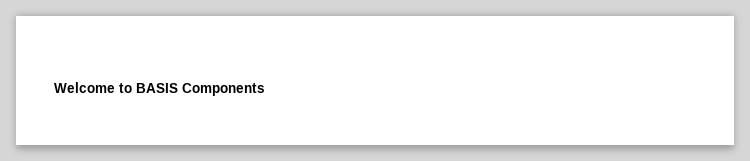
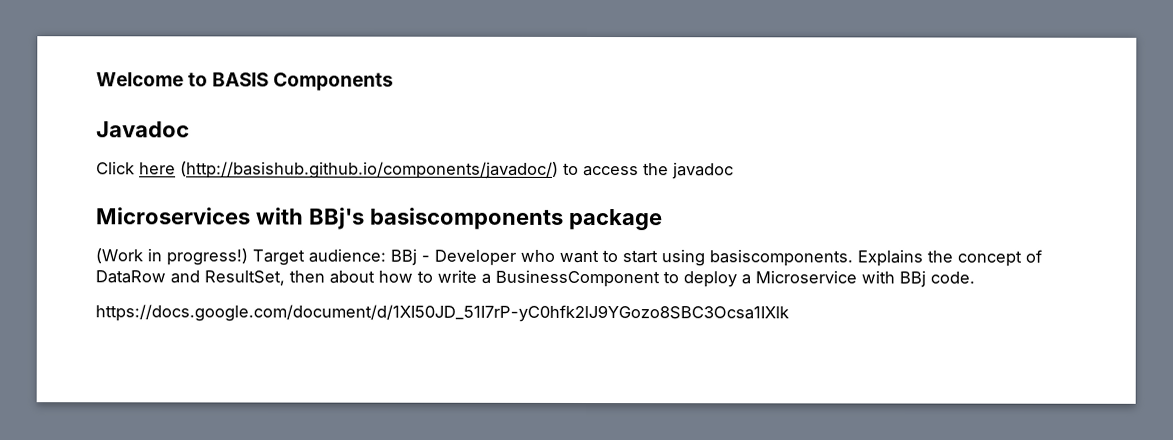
+ Javadoc
+ Click here (http://basishub.github.io/components/javadoc/) to access the javadoc
+ Microservices with BBj's basiscomponents package
+ (Work in progress!) Target audience: BBj - Developer who want to start using basiscomponents. Explains the concept of DataRow and ResultSet, then about how to write a BusinessComponent to deploy a Microservice with BBj code.
+ https://docs.google.com/document/d/1XI50JD_51I7rP-yC0hfk2lJ9YGozo8SBC3Ocsa1IXlk

